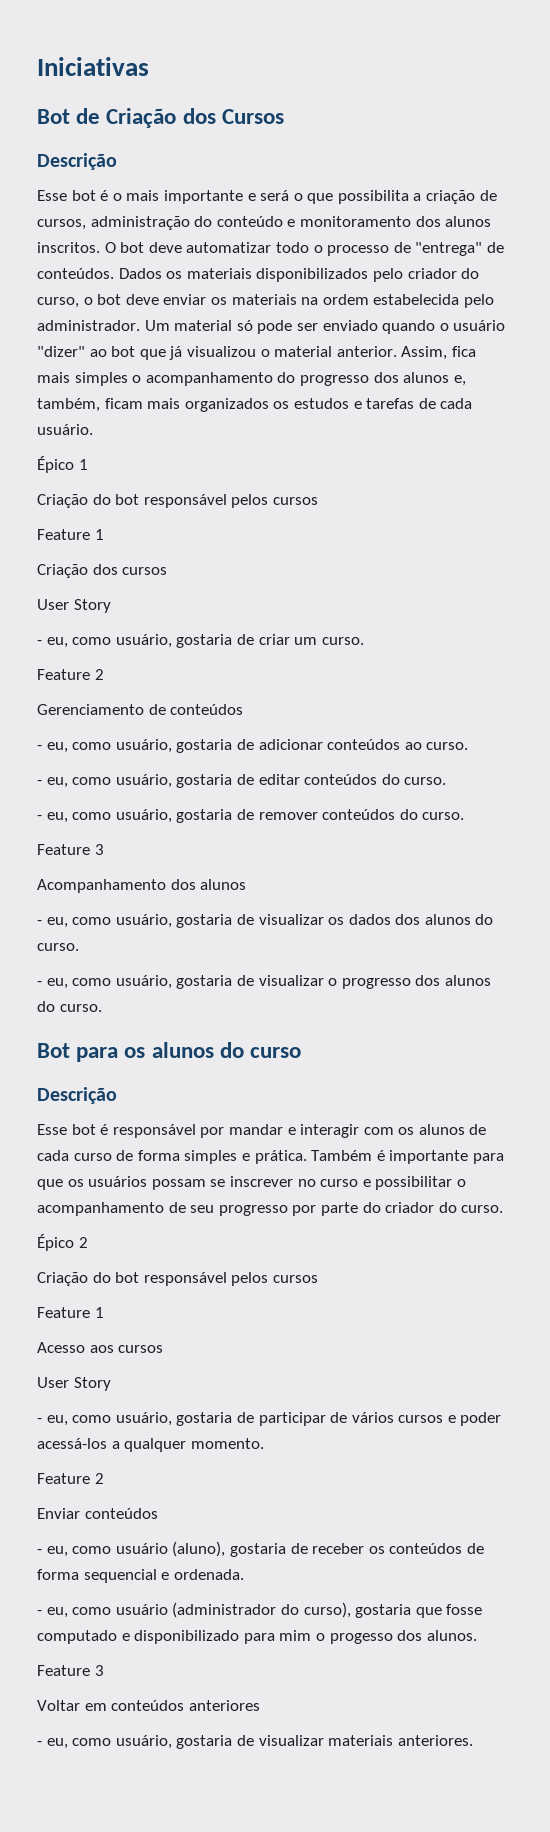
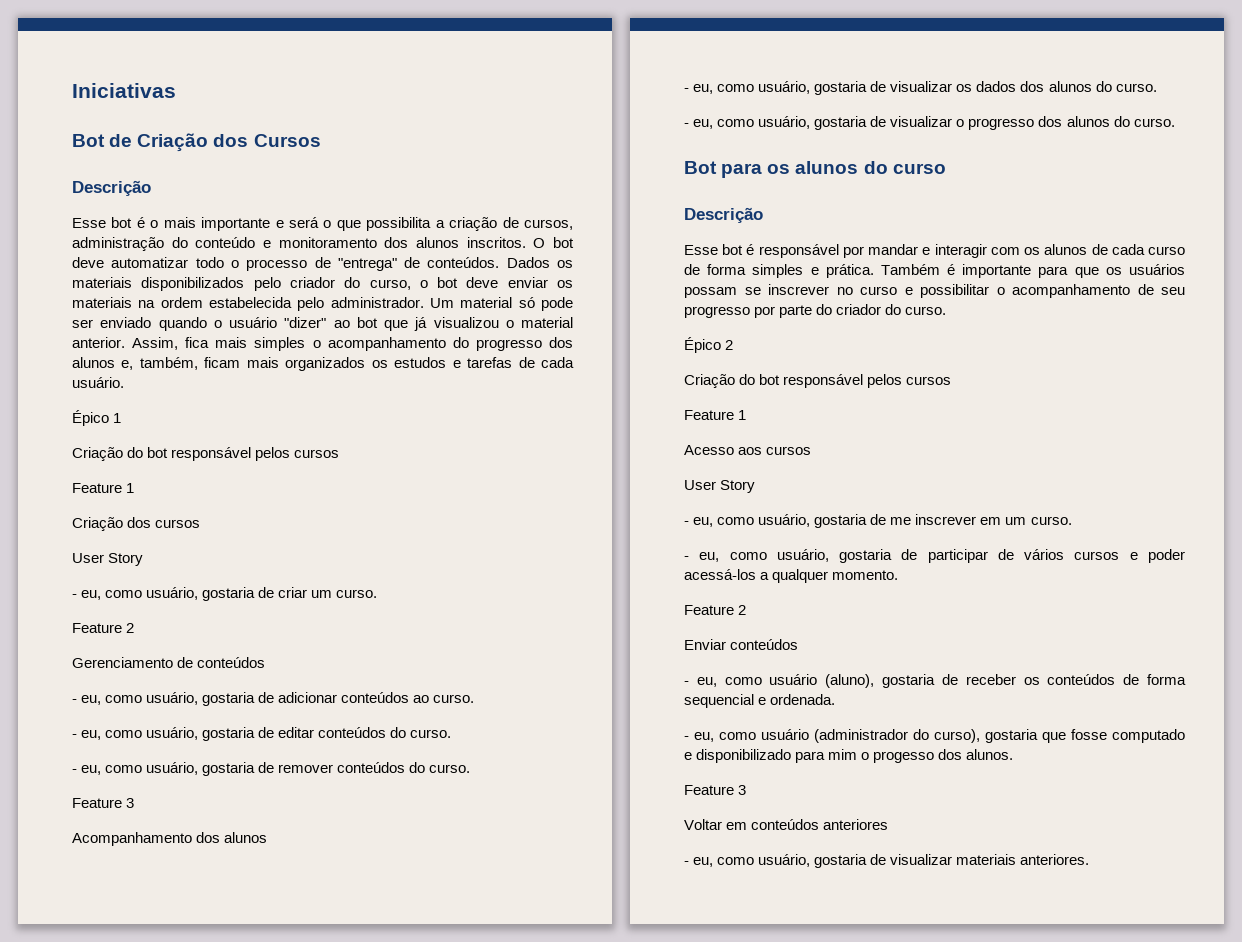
+ - eu, como usuário, gostaria de me inscrever em um curso.

